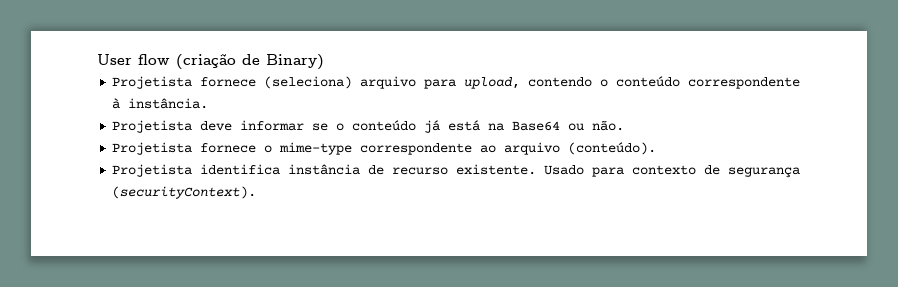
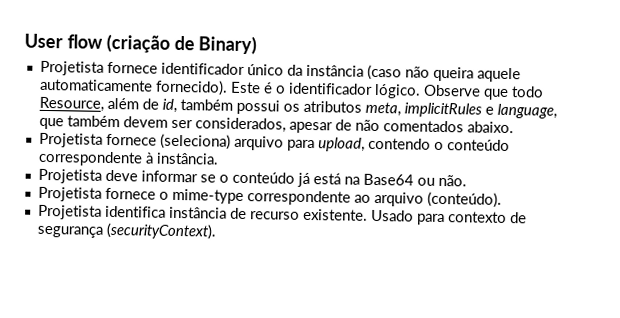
+ Projetista fornece identificador único da instância (caso não queira aquele automaticamente fornecido). Este é o identificador lógico. Observe que todo Resource, além de id, também possui os atributos meta, implicitRules e language, que também devem ser considerados, apesar de não comentados abaixo.

